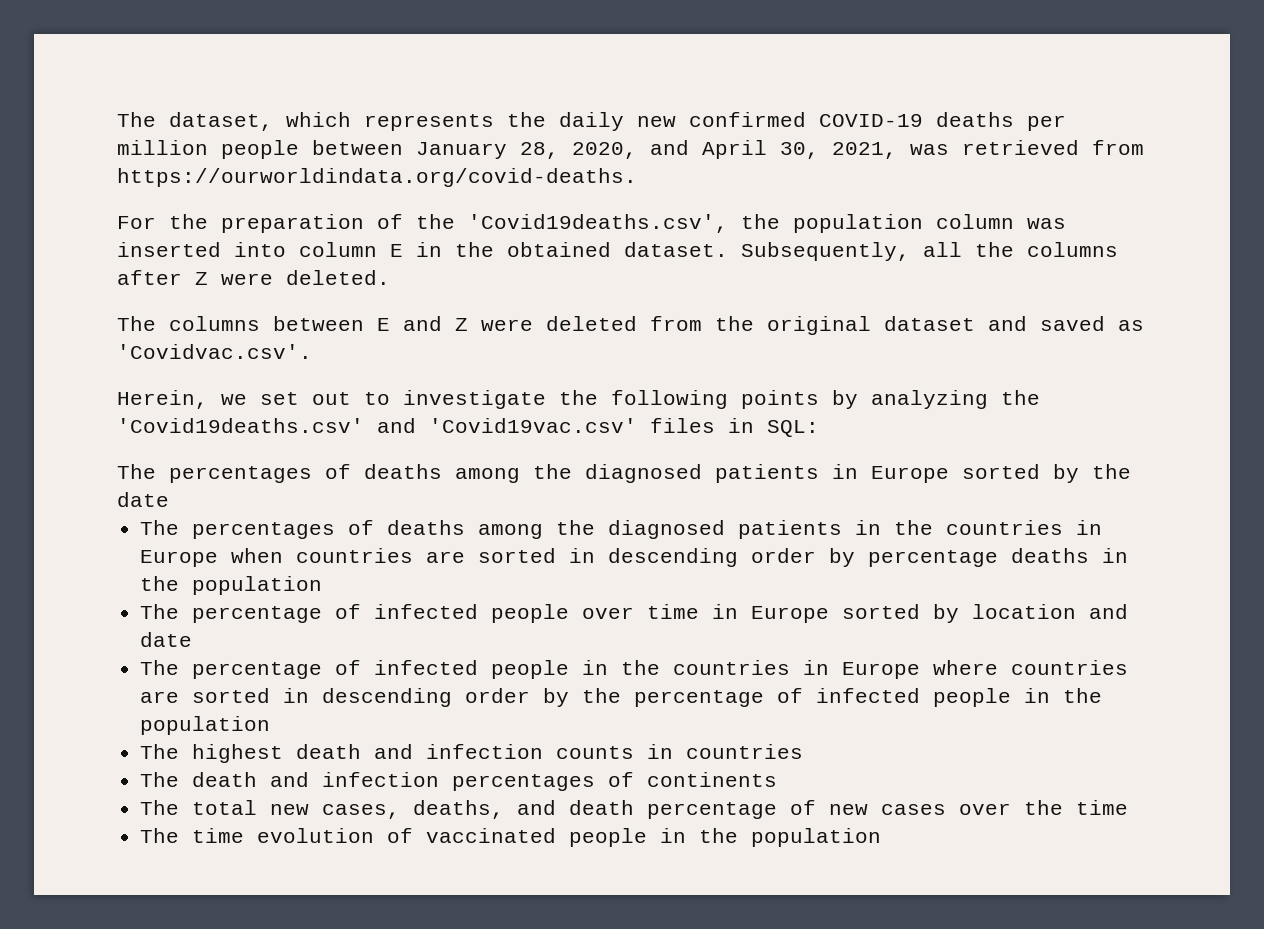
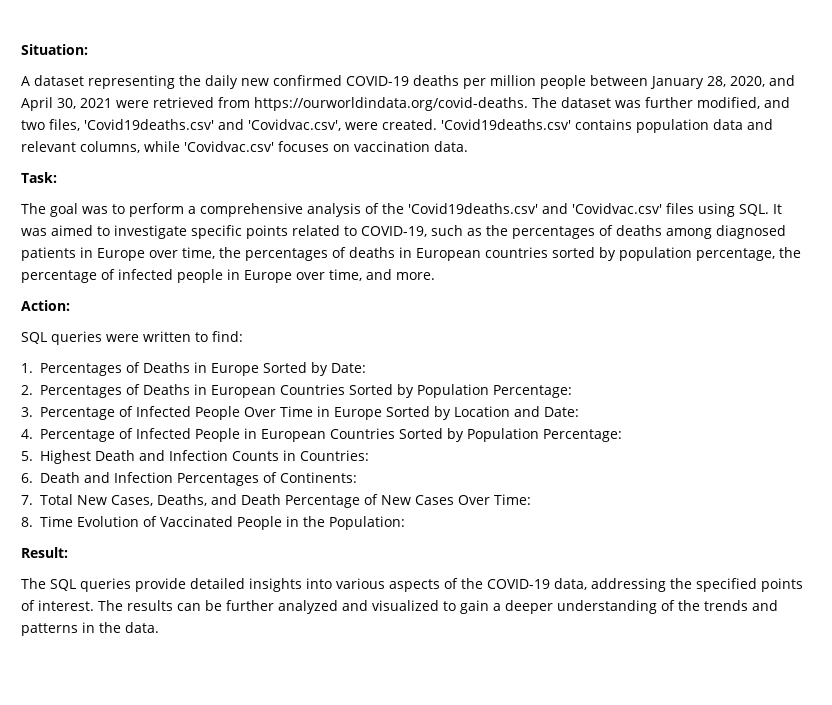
- The dataset, which represents the daily new confirmed COVID-19 deaths per million people between January 28, 2020, and April 30, 2021, was retrieved from https://ourworldindata.org/covid-deaths.
- For the preparation of the 'Covid19deaths.csv', the population column was inserted into column E in the obtained dataset. Subsequently, all the columns after Z were deleted.
- The columns between E and Z were deleted from the original dataset and saved as 'Covidvac.csv'.
- Herein, we set out to investigate the following points by analyzing the 'Covid19deaths.csv' and 'Covid19vac.csv' files in SQL:
- The percentages of deaths among the diagnosed patients in Europe sorted by the date
- The percentages of deaths among the diagnosed patients in the countries in Europe when countries are sorted in descending order by percentage deaths in the population
- The percentage of infected people over time in Europe sorted by location and date
- The percentage of infected people in the countries in Europe where countries are sorted in descending order by the percentage of infected people in the population
- The highest death and infection counts in countries
- The death and infection percentages of continents
- The total new cases, deaths, and death percentage of new cases over the time
- The time evolution of vaccinated people in the population
+ Situation:
+ A dataset representing the daily new confirmed COVID-19 deaths per million people between January 28, 2020, and April 30, 2021 were retrieved from https://ourworldindata.org/covid-deaths. The dataset was further modified, and two files, 'Covid19deaths.csv' and 'Covidvac.csv', were created. 'Covid19deaths.csv' contains population data and relevant columns, while 'Covidvac.csv' focuses on vaccination data.
+ Task:
+ The goal was to perform a comprehensive analysis of the 'Covid19deaths.csv' and 'Covidvac.csv' files using SQL. It was aimed to investigate specific points related to COVID-19, such as the percentages of deaths among diagnosed patients in Europe over time, the percentages of deaths in European countries sorted by population percentage, the percentage of infected people in Europe over time, and more.
+ Action:
+ SQL queries were written to find:
+ 1. Percentages of Deaths in Europe Sorted by Date:
+ 2. Percentages of Deaths in European Countries Sorted by Population Percentage:
+ 3. Percentage of Infected People Over Time in Europe Sorted by Location and Date:
+ 4. Percentage of Infected People in European Countries Sorted by Population Percentage:
+ 5. Highest Death and Infection Counts in Countries:
+ 6. Death and Infection Percentages of Continents:
+ 7. Total New Cases, Deaths, and Death Percentage of New Cases Over Time:
+ 8. Time Evolution of Vaccinated People in the Population:
+ Result:
+ The SQL queries provide detailed insights into various aspects of the COVID-19 data, addressing the specified points of interest. The results can be further analyzed and visualized to gain a deeper understanding of the trends and patterns in the data.

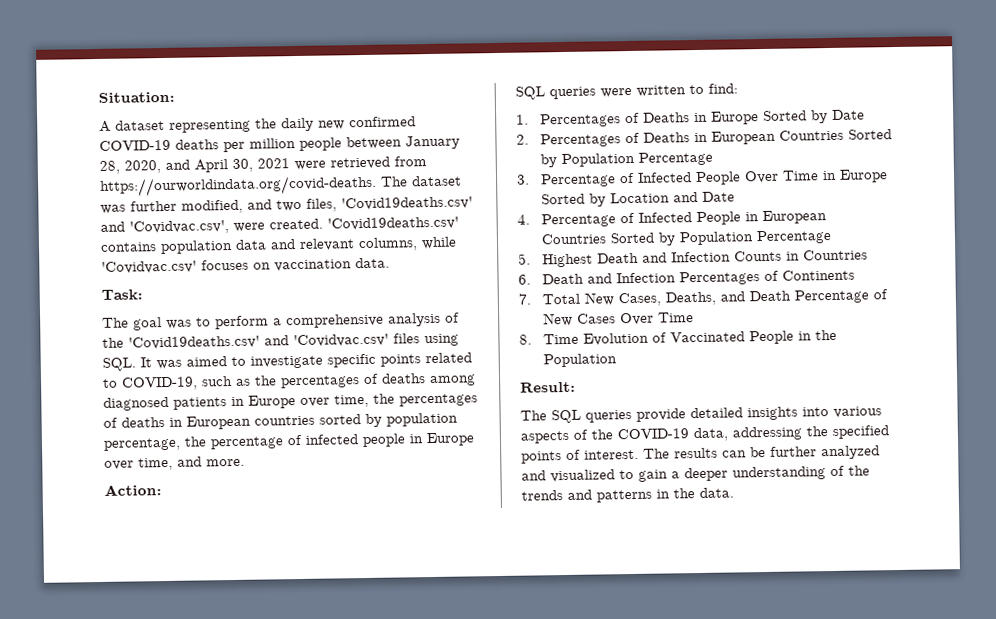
- 1. Percentages of Deaths in Europe Sorted by Date:
+ 1. Percentages of Deaths in Europe Sorted by Date
- 2. Percentages of Deaths in European Countries Sorted by Population Percentage:
+ 2. Percentages of Deaths in European Countries Sorted by Population Percentage
- 3. Percentage of Infected People Over Time in Europe Sorted by Location and Date:
+ 3. Percentage of Infected People Over Time in Europe Sorted by Location and Date
- 4. Percentage of Infected People in European Countries Sorted by Population Percentage:
+ 4. Percentage of Infected People in European Countries Sorted by Population Percentage
- 5. Highest Death and Infection Counts in Countries:
+ 5. Highest Death and Infection Counts in Countries
- 6. Death and Infection Percentages of Continents:
+ 6. Death and Infection Percentages of Continents
- 7. Total New Cases, Deaths, and Death Percentage of New Cases Over Time:
+ 7. Total New Cases, Deaths, and Death Percentage of New Cases Over Time
- 8. Time Evolution of Vaccinated People in the Population:
+ 8. Time Evolution of Vaccinated People in the Population

